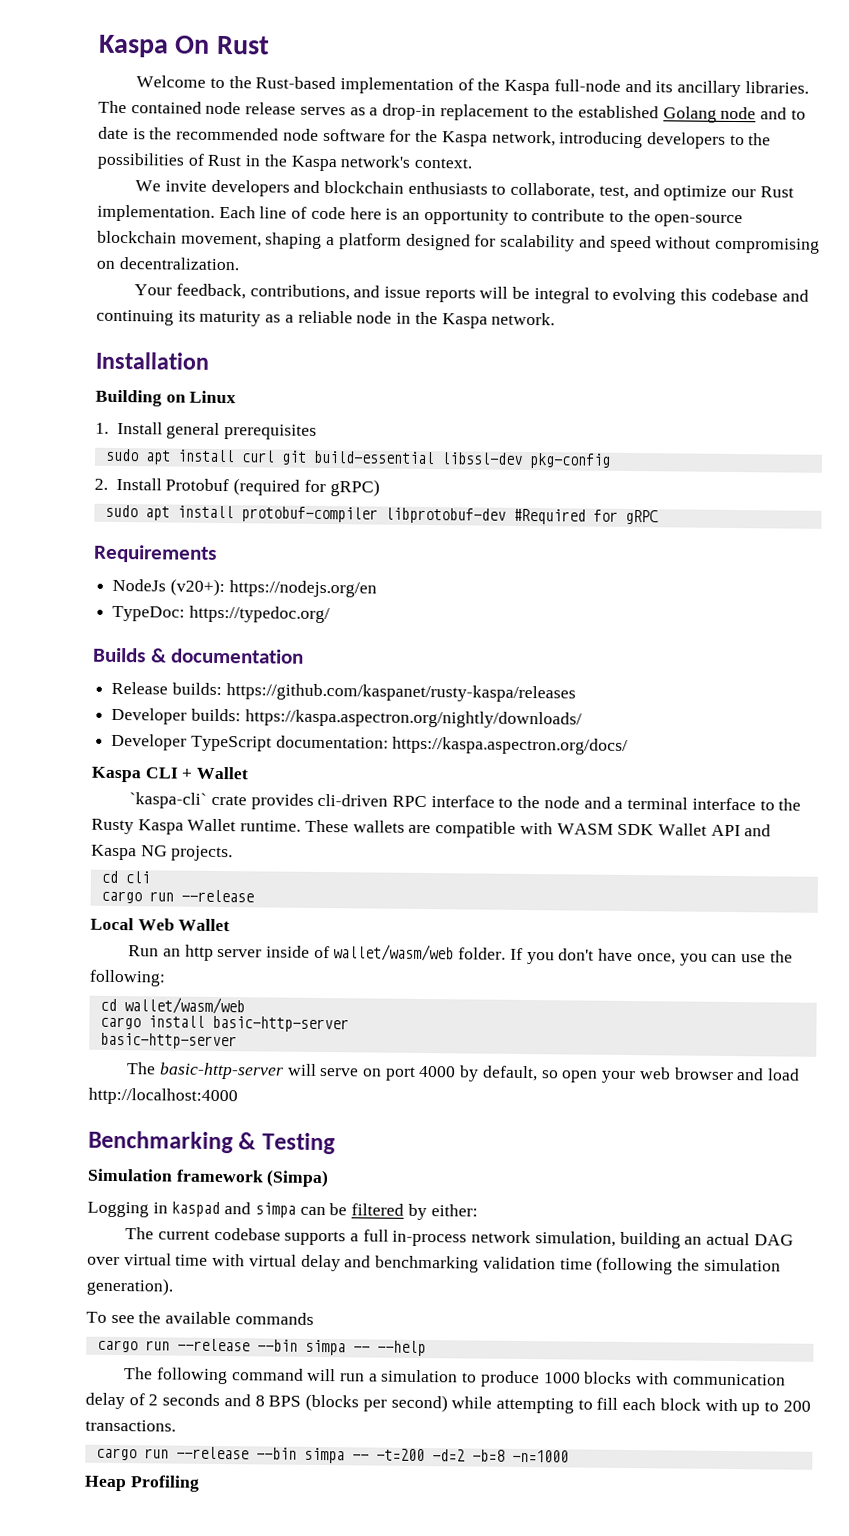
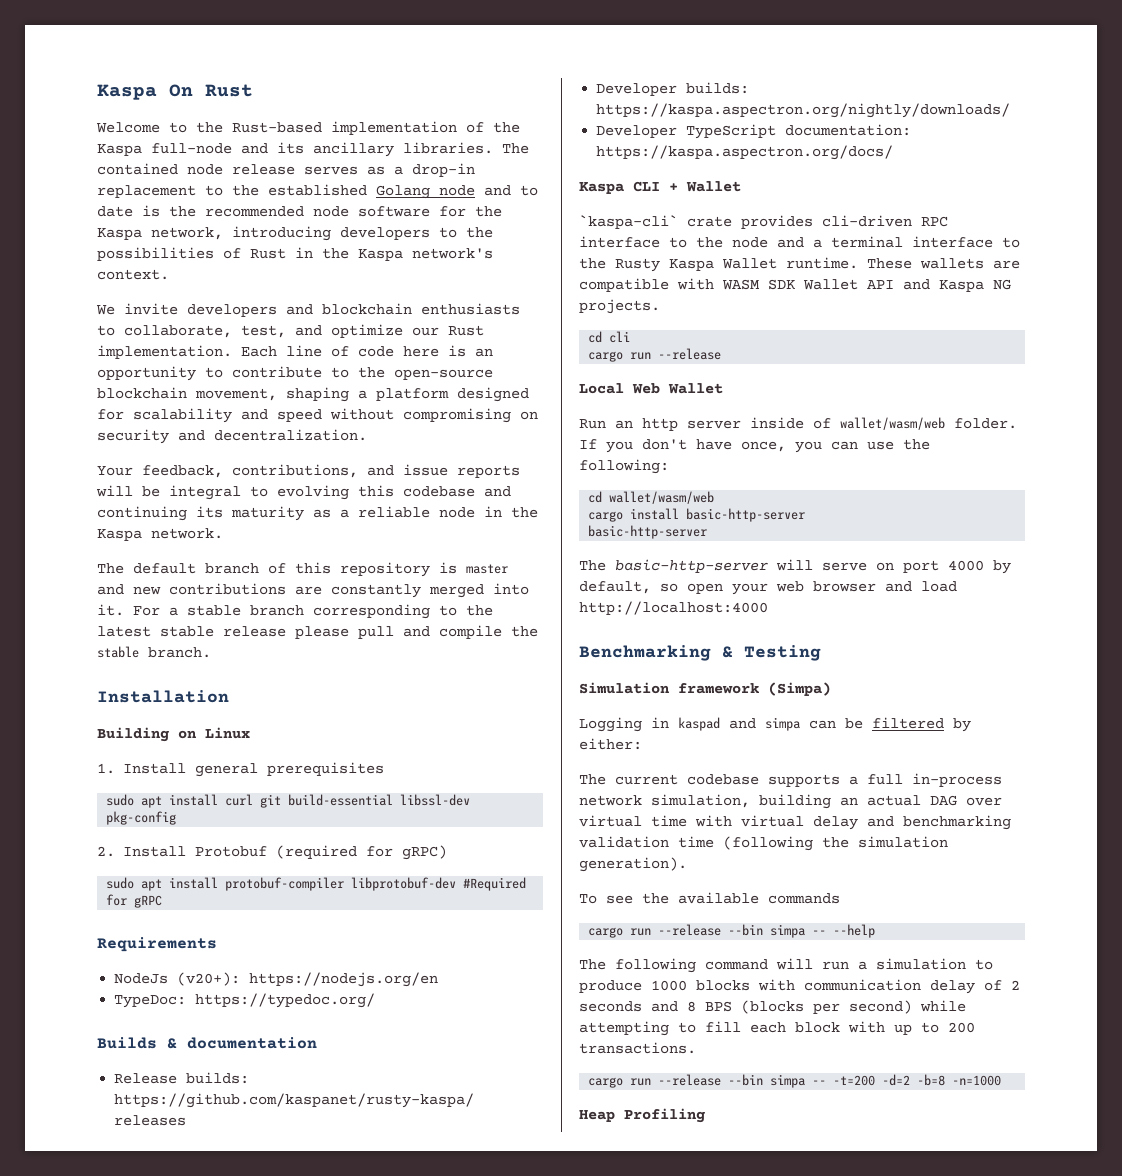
- Each line of code here is an opportunity to contribute to the open-source blockchain movement, shaping a platform designed for scalability and speed without compromising on decentralization.
+ Each line of code here is an opportunity to contribute to the open-source blockchain movement, shaping a platform designed for scalability and speed without compromising on security and decentralization.
+ The default branch of this repository is master and new contributions are constantly merged into it. For a stable branch corresponding to the latest stable release please pull and compile the stable branch.

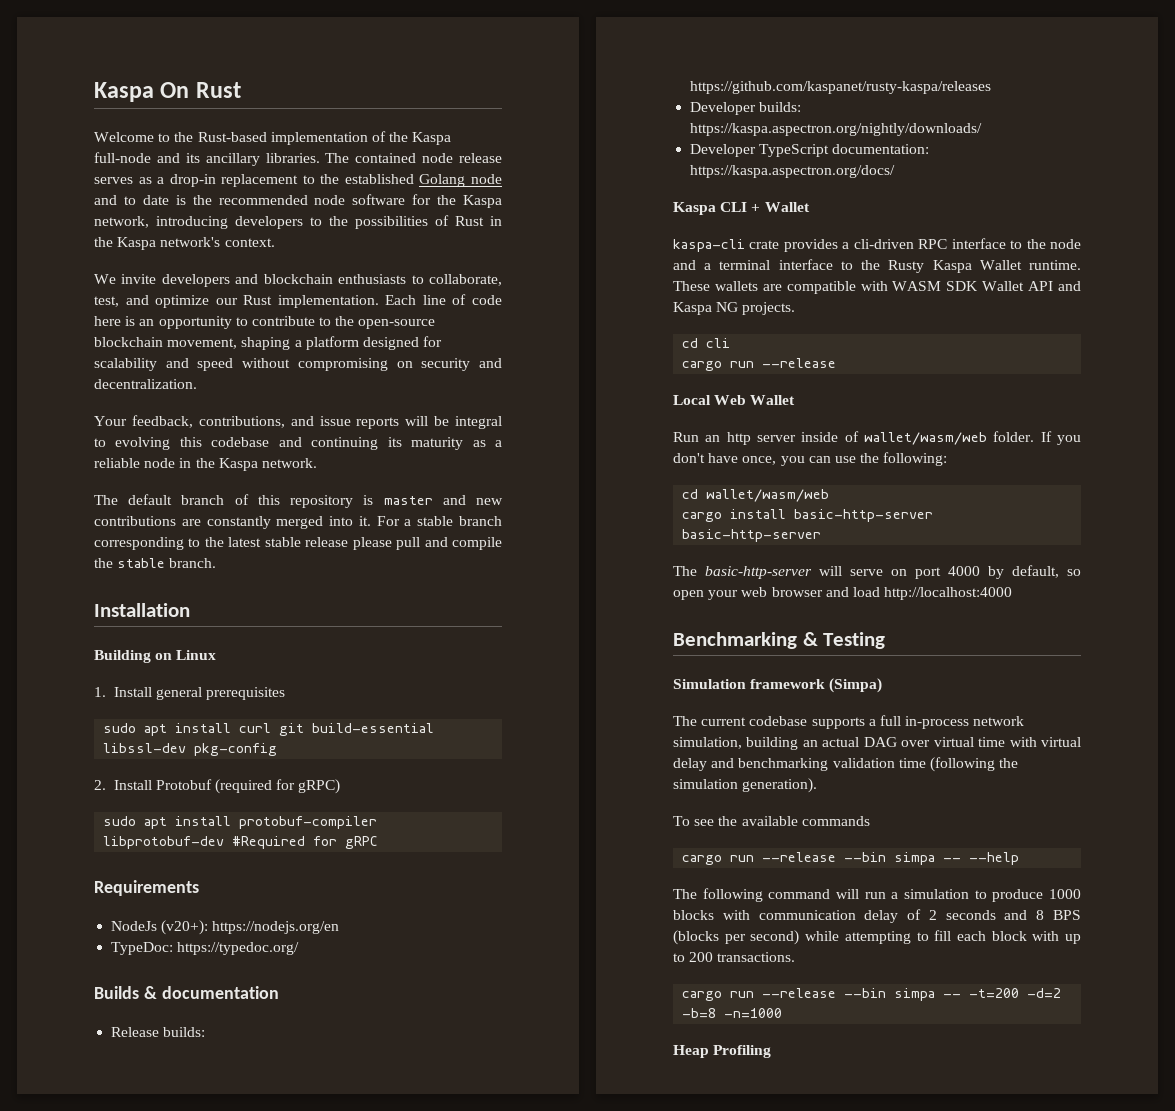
- `kaspa-cli` crate provides cli-driven RPC interface to the node and a terminal interface to the Rusty Kaspa Wallet runtime.
+ kaspa-cli crate provides a cli-driven RPC interface to the node and a terminal interface to the Rusty Kaspa Wallet runtime.
- Logging in kaspad and simpa can be filtered by either:

